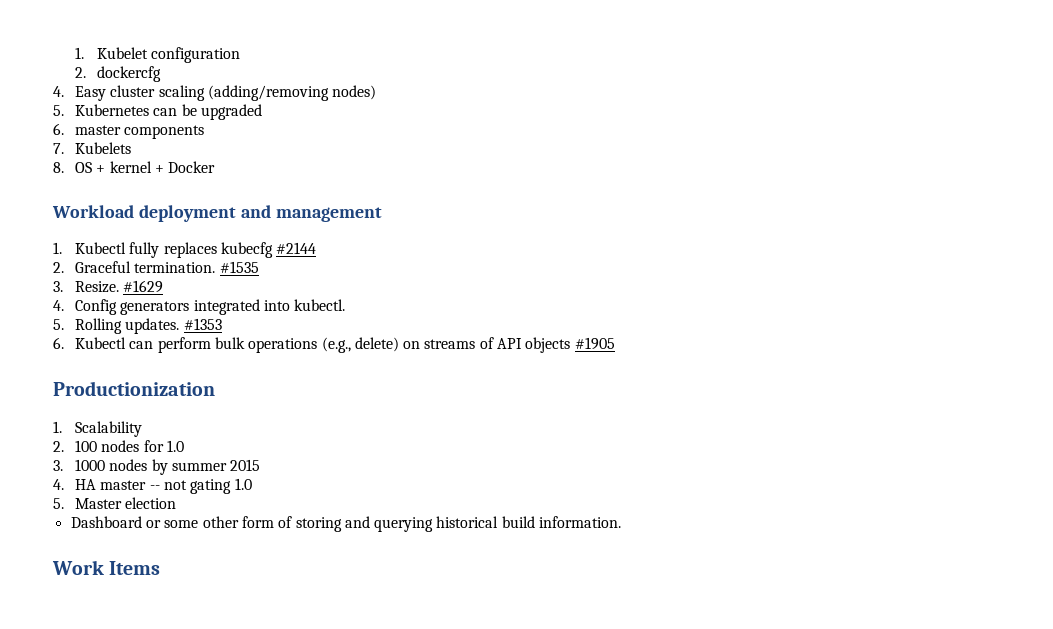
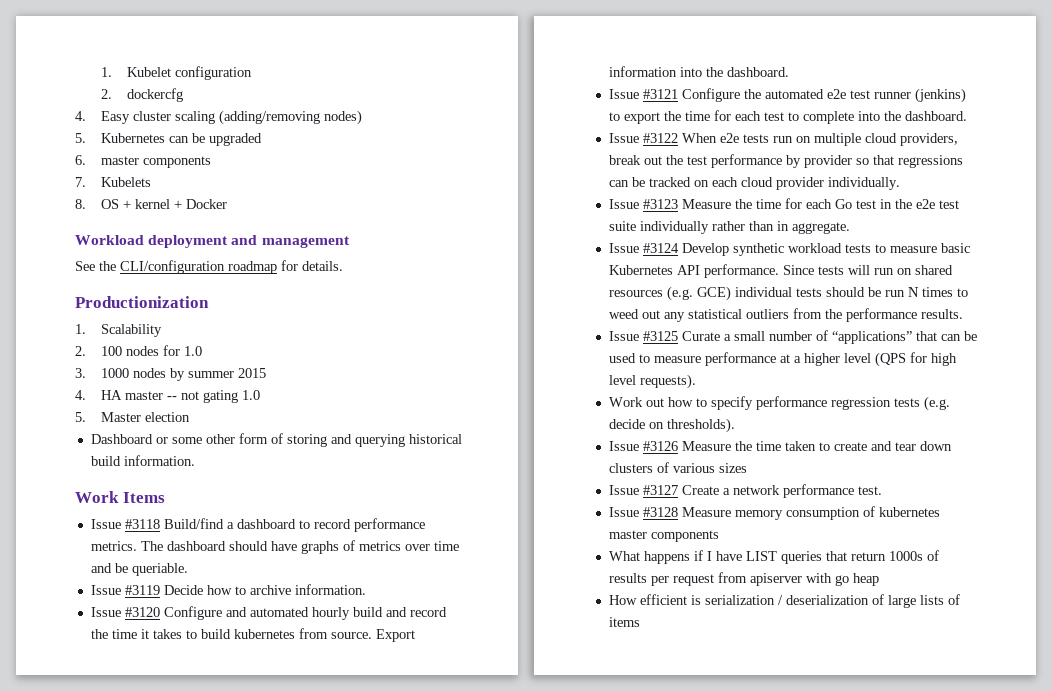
- 1. Kubectl fully replaces kubecfg #2144
- 2. Graceful termination. #1535
- 3. Resize. #1629
- 4. Config generators integrated into kubectl.
- 5. Rolling updates. #1353
- 6. Kubectl can perform bulk operations (e.g., delete) on streams of API objects #1905
+ See the CLI/configuration roadmap for details.
+ Issue #3118 Build/find a dashboard to record performance metrics. The dashboard should have graphs of metrics over time and be queriable.
+ Issue #3119 Decide how to archive information.
+ Issue #3120 Configure and automated hourly build and record the time it takes to build kubernetes from source. Export information into the dashboard.
+ Issue #3121 Configure the automated e2e test runner (jenkins) to export the time for each test to complete into the dashboard.
+ Issue #3122 When e2e tests run on multiple cloud providers, break out the test performance by provider so that regressions can be tracked on each cloud provider individually.
+ Issue #3123 Measure the time for each Go test in the e2e test suite individually rather than in aggregate.
+ Issue #3124 Develop synthetic workload tests to measure basic Kubernetes API performance. Since tests will run on shared resources (e.g. GCE) individual tests should be run N times to weed out any statistical outliers from the performance results.
+ Issue #3125 Curate a small number of “applications” that can be used to measure performance at a higher level (QPS for high level requests).
+ Work out how to specify performance regression tests (e.g. decide on thresholds).
+ Issue #3126 Measure the time taken to create and tear down clusters of various sizes
+ Issue #3127 Create a network performance test.
+ Issue #3128 Measure memory consumption of kubernetes master components
+ What happens if I have LIST queries that return 1000s of results per request from apiserver with go heap
+ How efficient is serialization / deserialization of large lists of items

